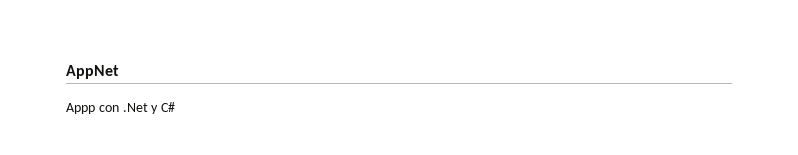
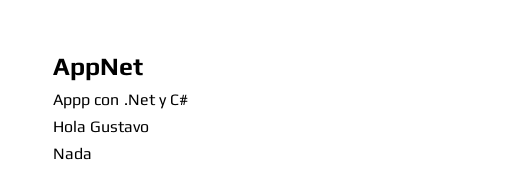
+ Hola Gustavo
+ Nada

